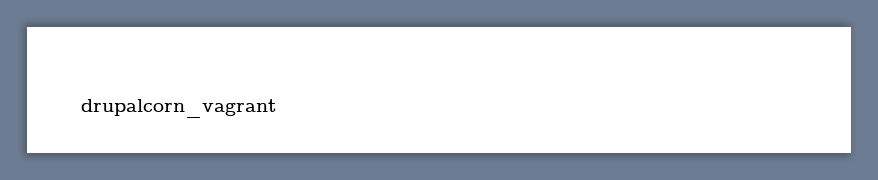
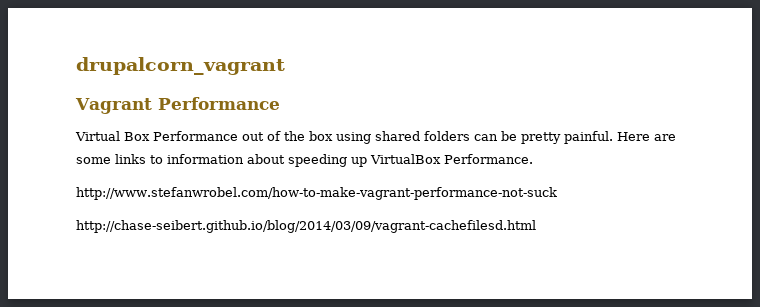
+ Vagrant Performance
+ Virtual Box Performance out of the box using shared folders can be pretty painful. Here are some links to information about speeding up VirtualBox Performance.
+ http://www.stefanwrobel.com/how-to-make-vagrant-performance-not-suck
+ http://chase-seibert.github.io/blog/2014/03/09/vagrant-cachefilesd.html

